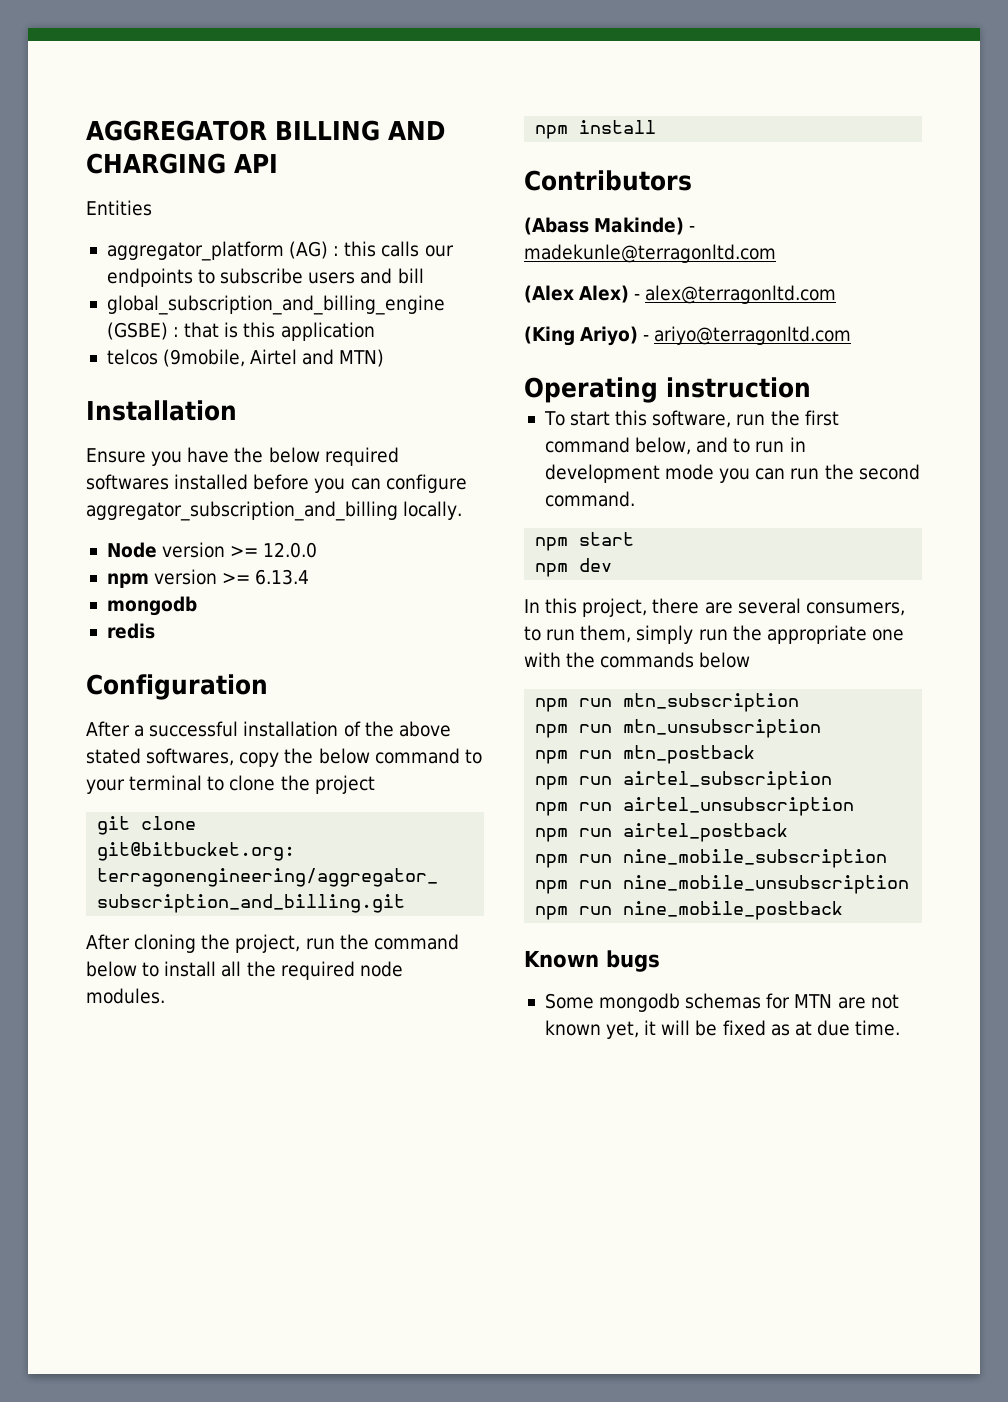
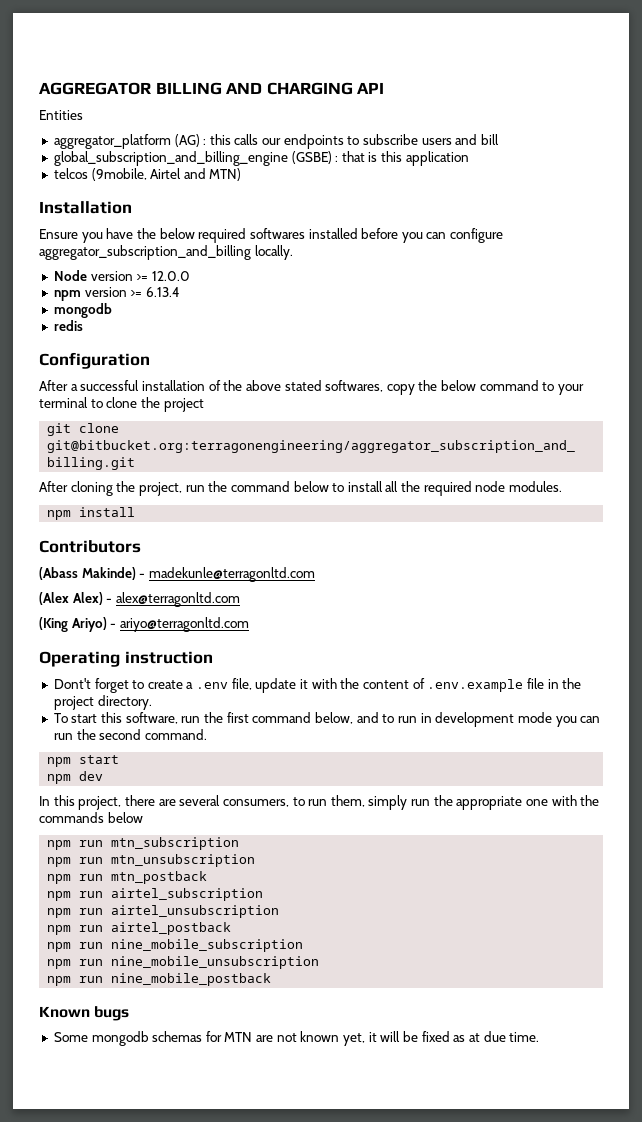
+ Dont't forget to create a .env file, update it with the content of .env.example file in the project directory.

